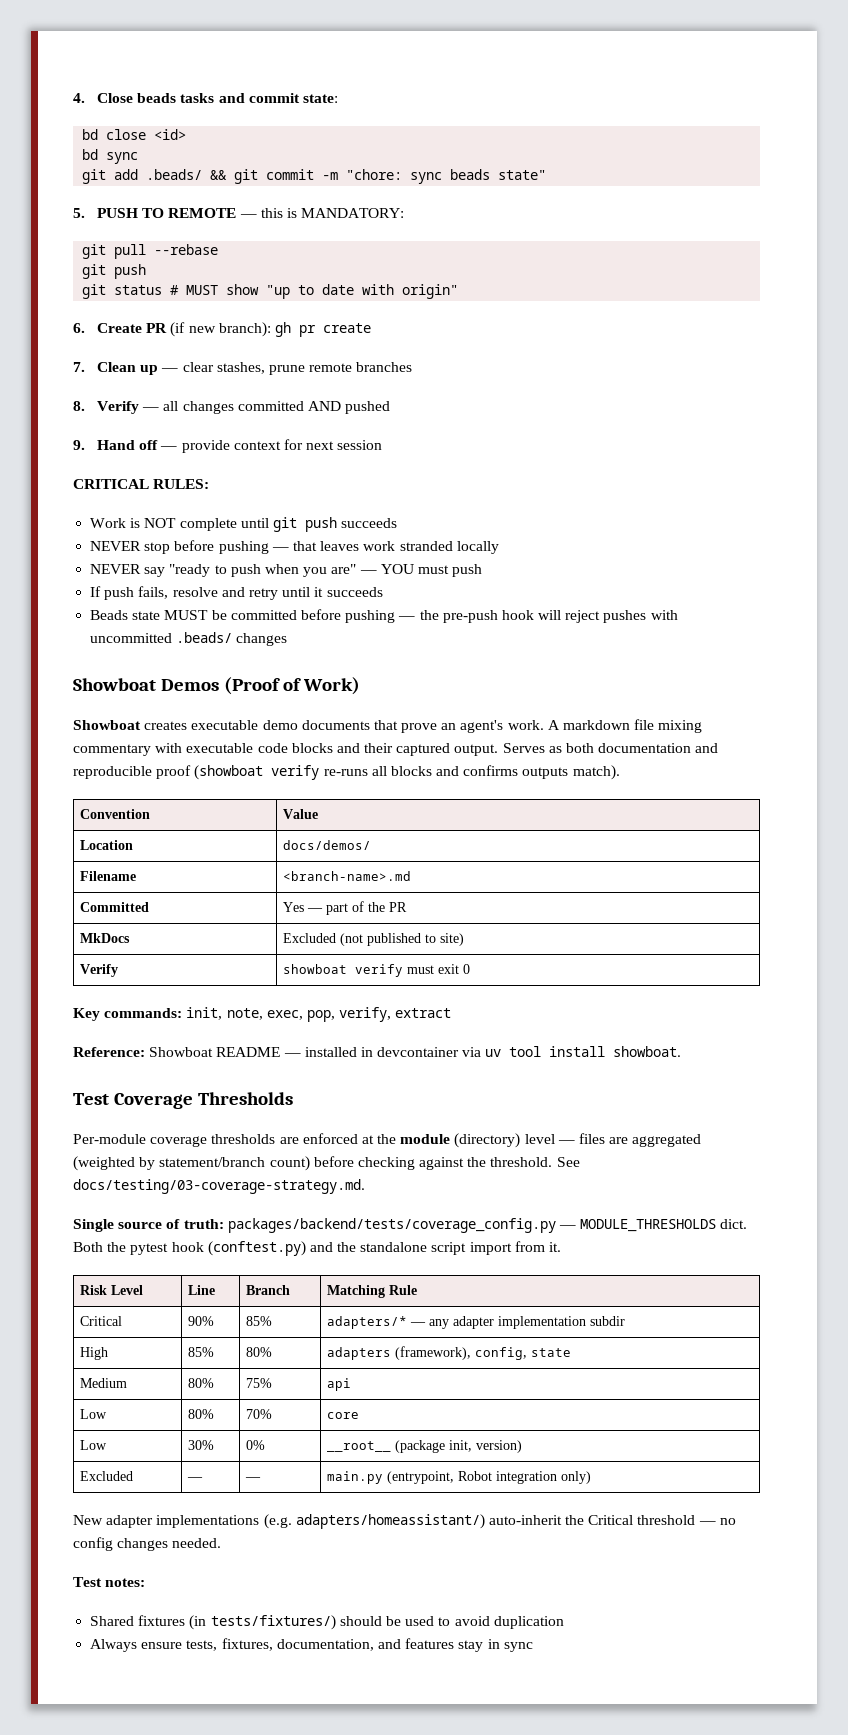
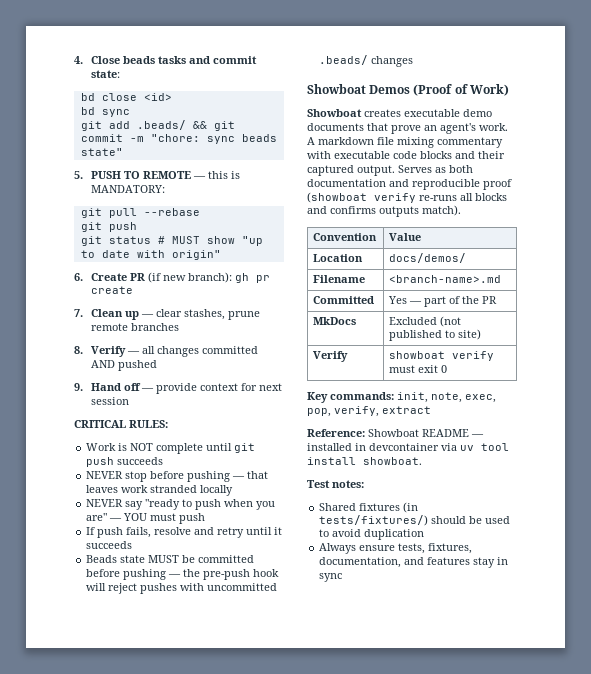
- Test Coverage Thresholds
- Per-module coverage thresholds are enforced at the module (directory) level — files are aggregated (weighted by statement/branch count) before checking against the threshold. See docs/testing/03-coverage-strategy.md.
- Single source of truth: packages/backend/tests/coverage_config.py — MODULE_THRESHOLDS dict. Both the pytest hook (conftest.py) and the standalone script import from it.
- Risk Level | Line | Branch | Matching Rule
- Critical | 90% | 85% | adapters/* — any adapter implementation subdir
- High | 85% | 80% | adapters (framework), config, state
- Medium | 80% | 75% | api
- Low | 80% | 70% | core
- Low | 30% | 0% | __root__ (package init, version)
- Excluded | — | — | main.py (entrypoint, Robot integration only)
- New adapter implementations (e.g. adapters/homeassistant/) auto-inherit the Critical threshold — no config changes needed.

